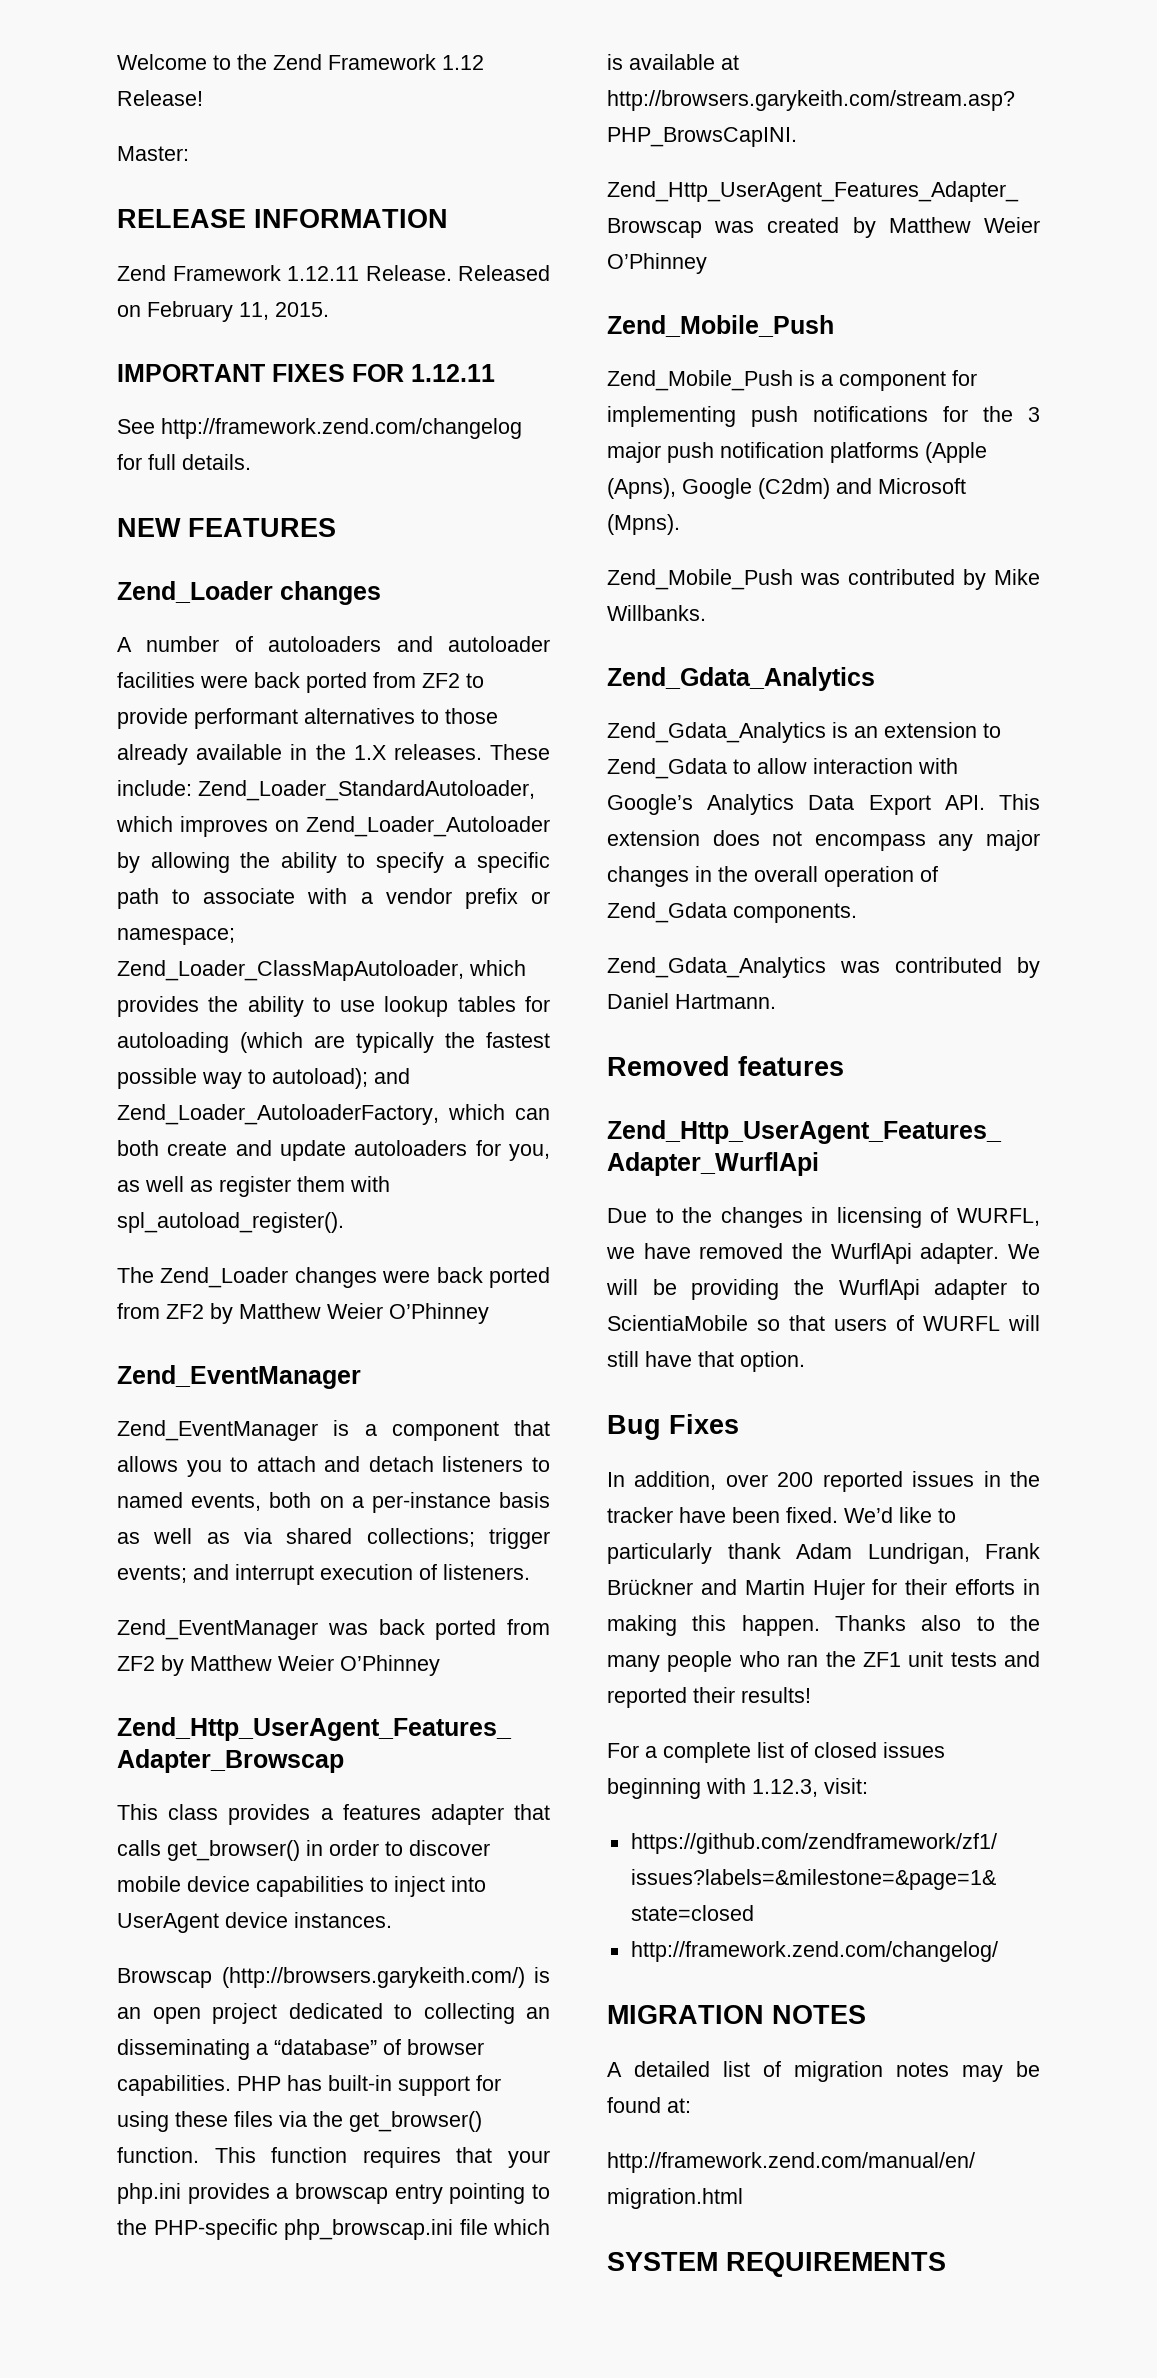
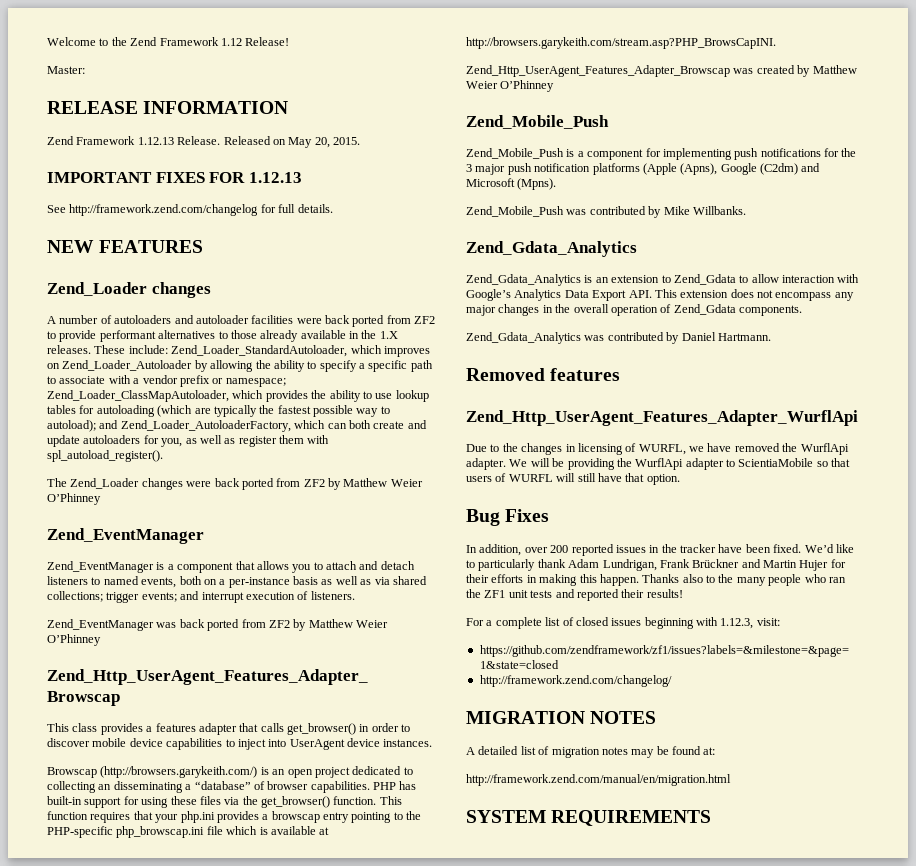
- Zend Framework 1.12.11 Release.
+ Zend Framework 1.12.13 Release.
- Released on February 11, 2015.
+ Released on May 20, 2015.
- IMPORTANT FIXES FOR 1.12.11
+ IMPORTANT FIXES FOR 1.12.13

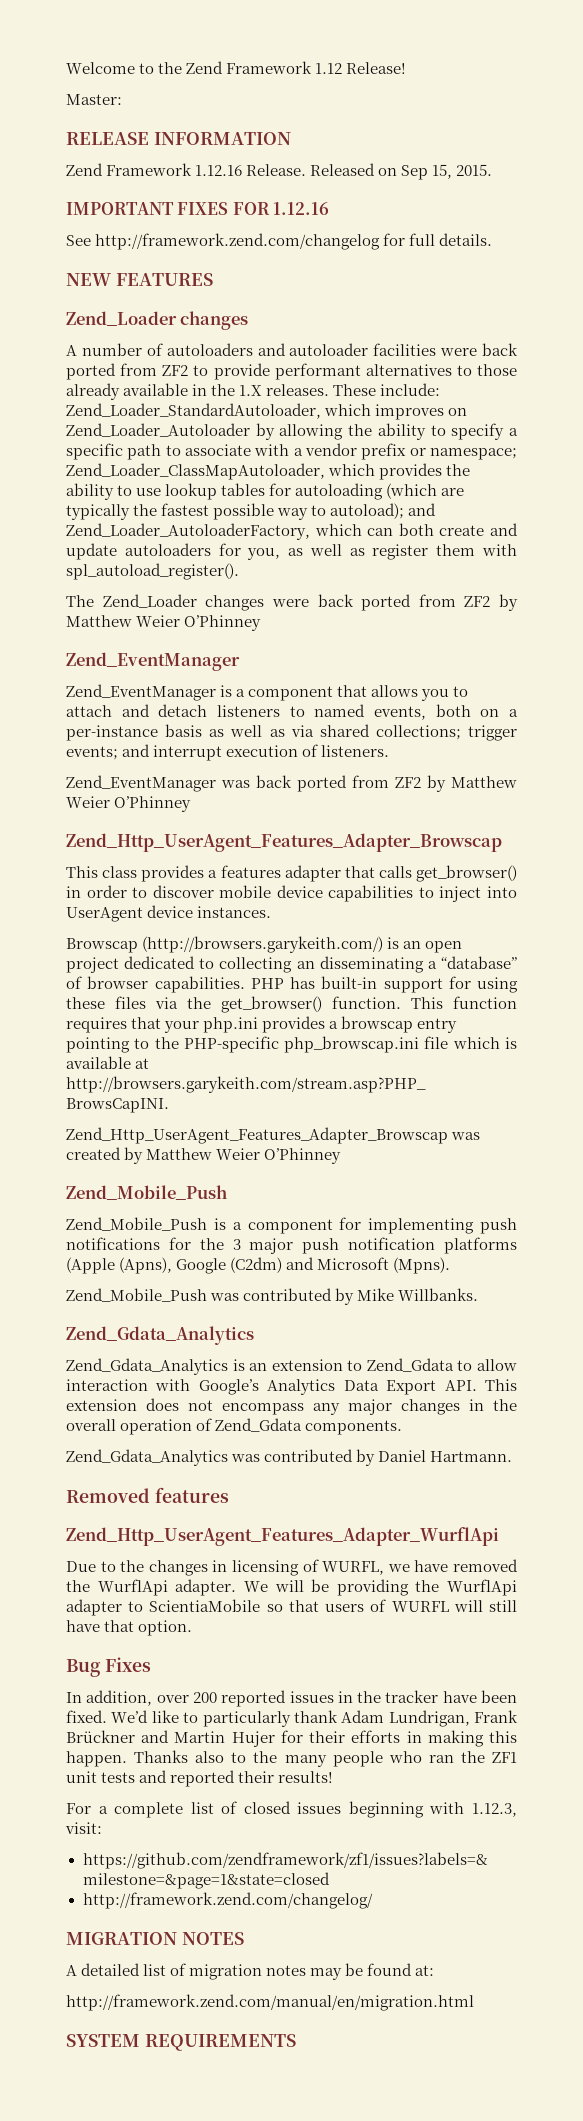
- Zend Framework 1.12.13 Release.
+ Zend Framework 1.12.16 Release.
- Released on May 20, 2015.
+ Released on Sep 15, 2015.
- IMPORTANT FIXES FOR 1.12.13
+ IMPORTANT FIXES FOR 1.12.16

